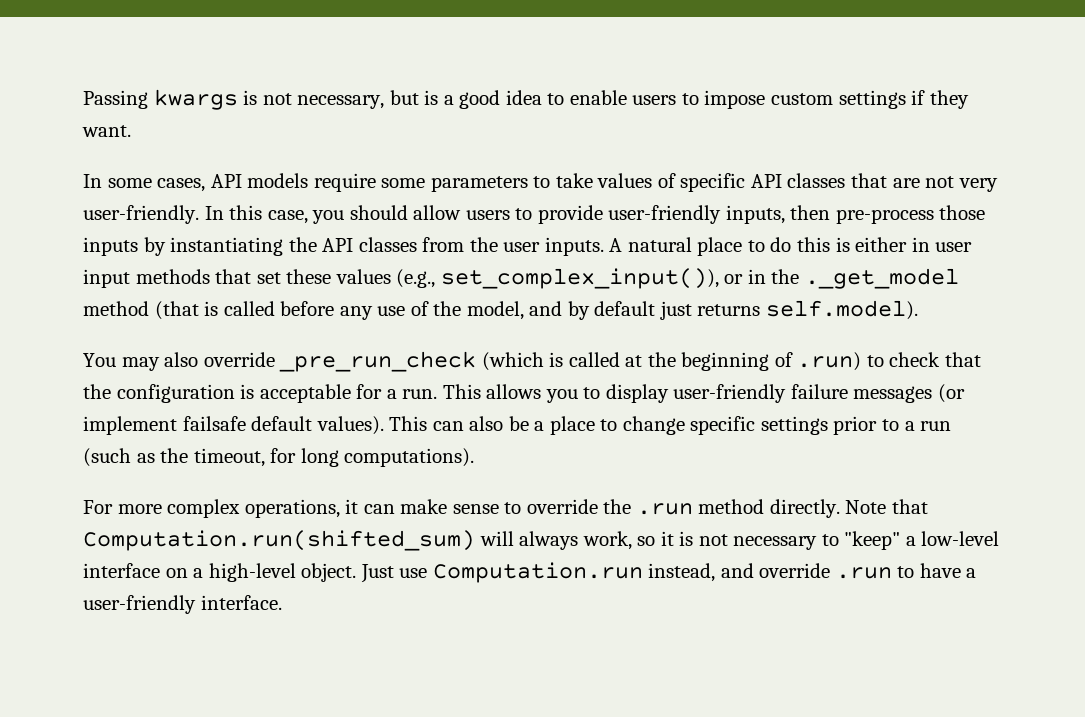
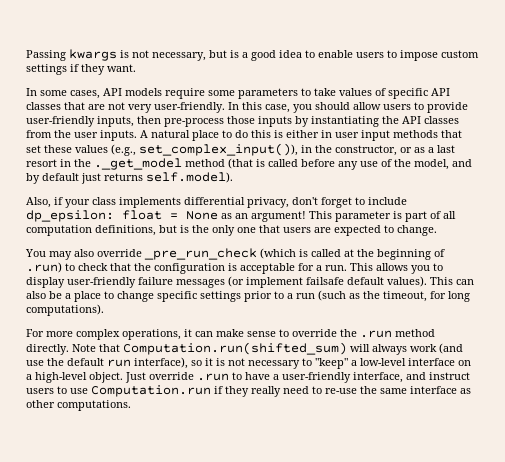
- A natural place to do this is either in user input methods that set these values (e.g., set_complex_input()), or in the ._get_model method (that is called before any use of the model, and by default just returns self.model).
+ A natural place to do this is either in user input methods that set these values (e.g., set_complex_input()), in the constructor, or as a last resort in the ._get_model method (that is called before any use of the model, and by default just returns self.model).
+ Also, if your class implements differential privacy, don't forget to include dp_epsilon: float = None as an argument! This parameter is part of all computation definitions, but is the only one that users are expected to change.
- Note that Computation.run(shifted_sum) will always work, so it is not necessary to "keep" a low-level interface on a high-level object.
+ Note that Computation.run(shifted_sum) will always work (and use the default run interface), so it is not necessary to "keep" a low-level interface on a high-level object.
- Just use Computation.run instead, and override .run to have a user-friendly interface.
+ Just override .run to have a user-friendly interface, and instruct users to use Computation.run if they really need to re-use the same interface as other computations.

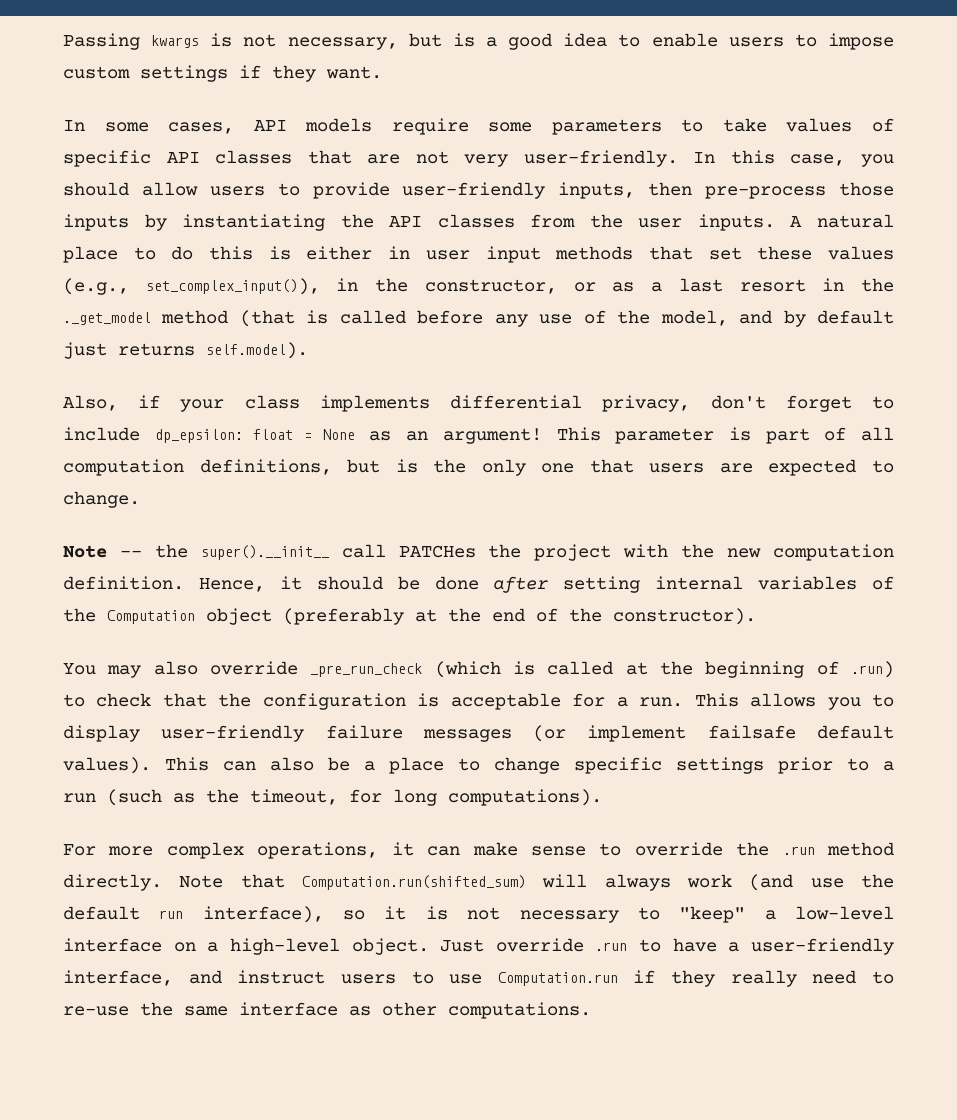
+ Note -- the super().__init__ call PATCHes the project with the new computation definition. Hence, it should be done after setting internal variables of the Computation object (preferably at the end of the constructor).

